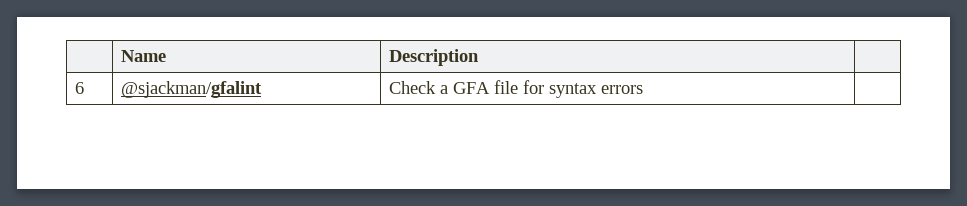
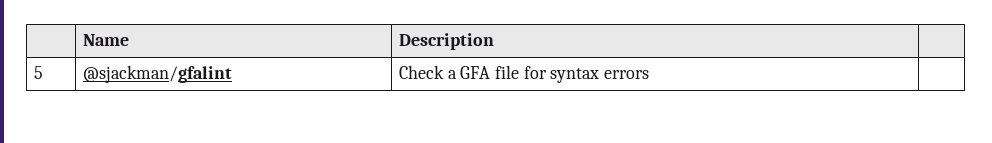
- 6 | @sjackman/gfalint | Check a GFA file for syntax errors |
+ 5 | @sjackman/gfalint | Check a GFA file for syntax errors |

